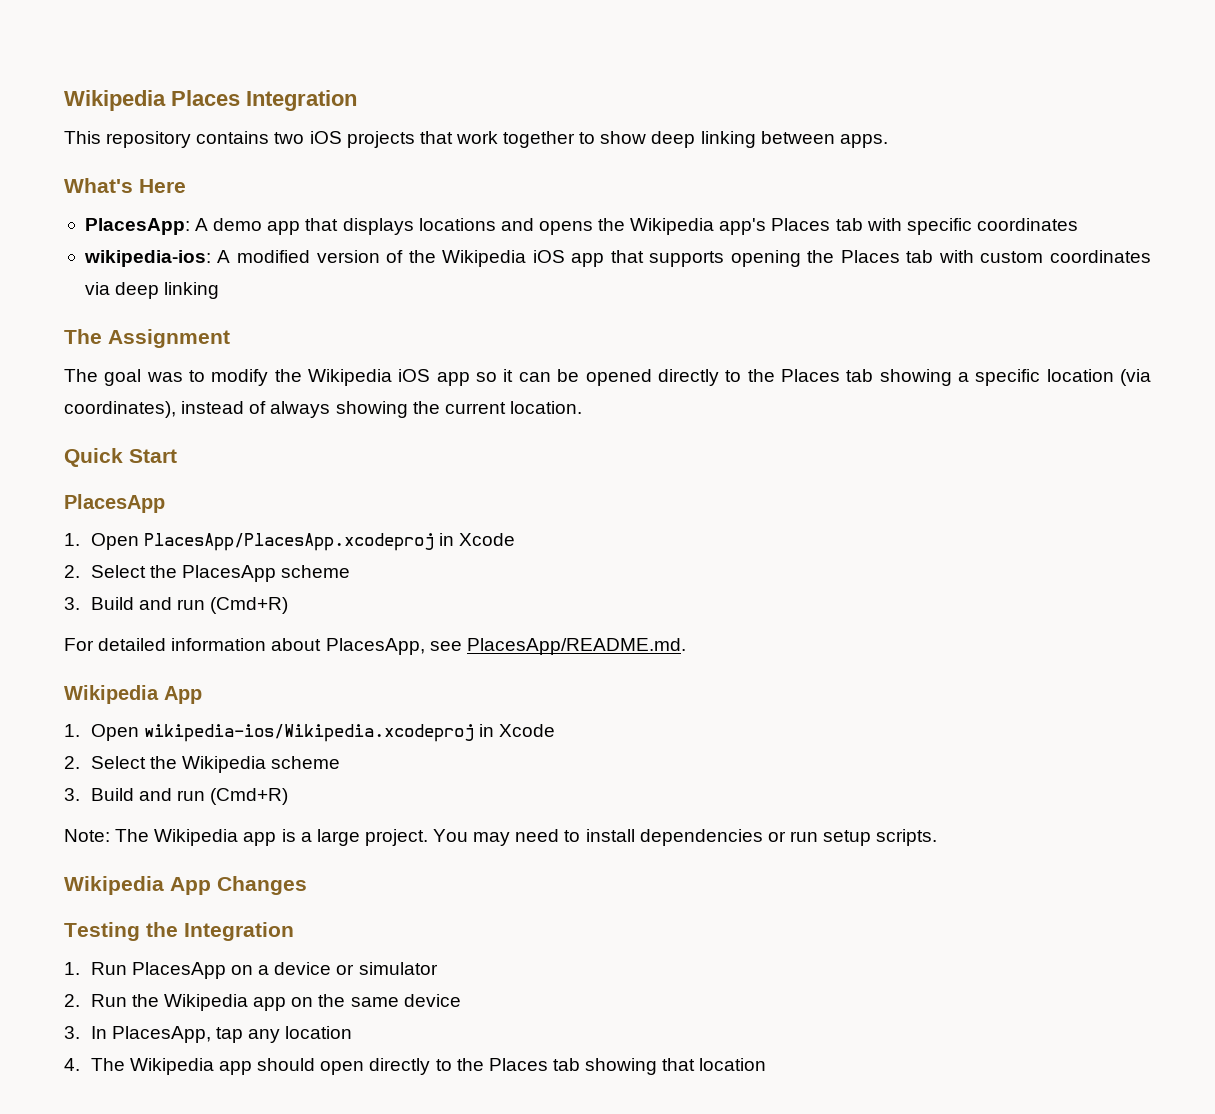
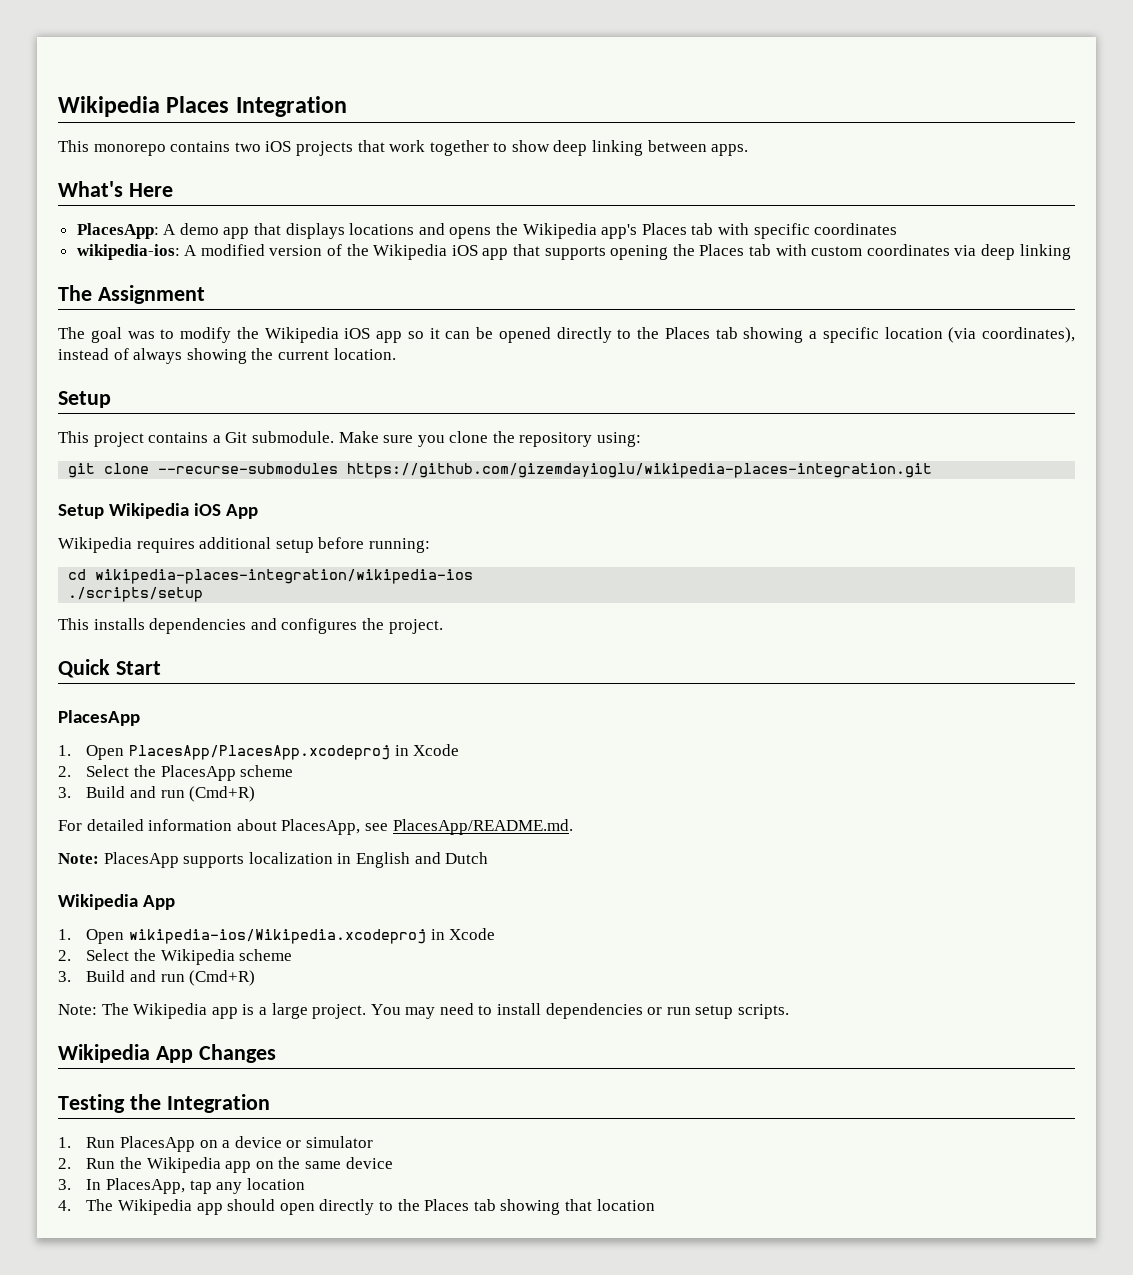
- This repository contains two iOS projects that work together to show deep linking between apps.
+ This monorepo contains two iOS projects that work together to show deep linking between apps.
  The goal was to modify the Wikipedia iOS app so it can be opened directly to the Places tab showing a specific location (via coordinates), instead of always showing the current location.
+ Setup
+ This project contains a Git submodule. Make sure you clone the repository using:
+ git clone --recurse-submodules https://github.com/gizemdayioglu/wikipedia-places-integration.git
+ Setup Wikipedia iOS App
+ Wikipedia requires additional setup before running:
+ cd wikipedia-places-integration/wikipedia-ios
+ ./scripts/setup
+ This installs dependencies and configures the project.
+ Note: PlacesApp supports localization in English and Dutch

